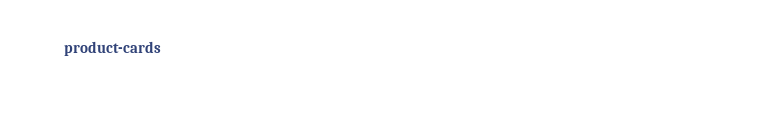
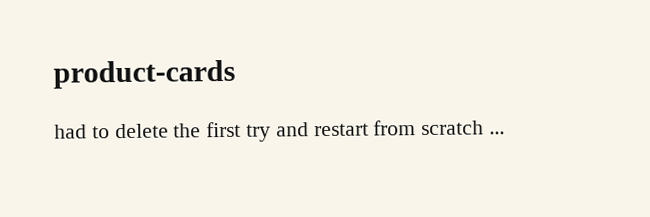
+ had to delete the first try and restart from scratch ...

